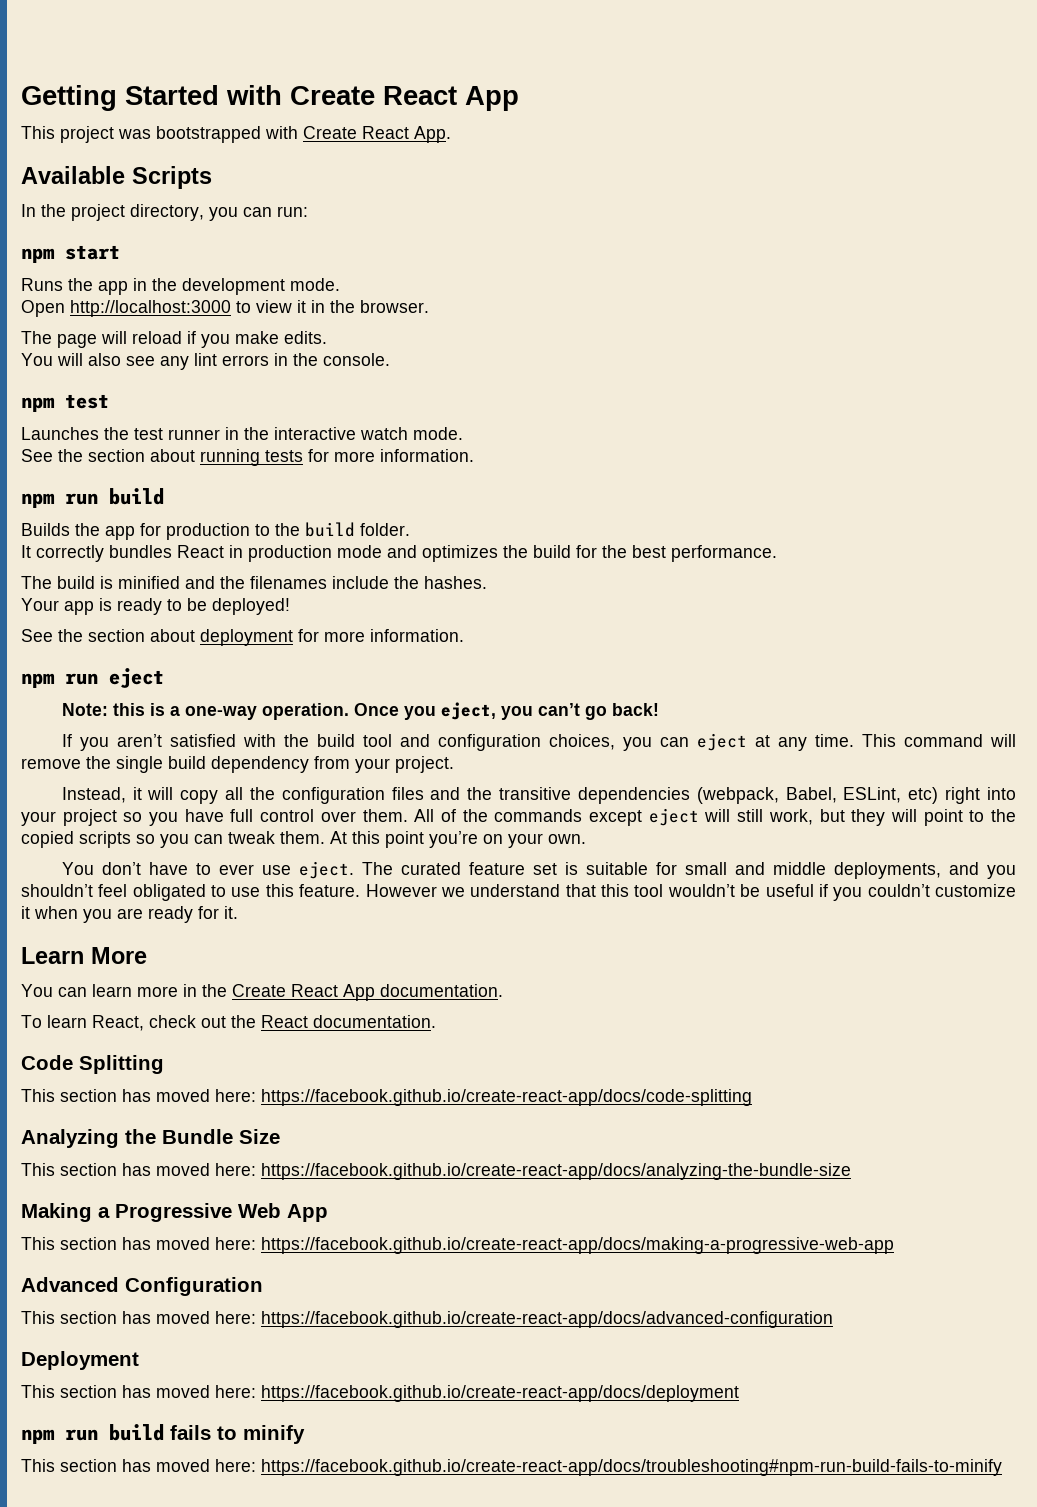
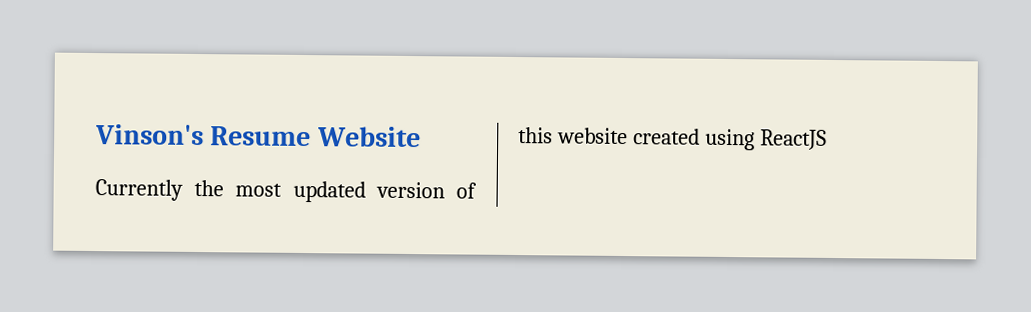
- Getting Started with Create React App
- This project was bootstrapped with Create React App.
- Available Scripts
- In the project directory, you can run:
- npm start
- Runs the app in the development mode.
- Open http://localhost:3000 to view it in the browser.
- The page will reload if you make edits.
- You will also see any lint errors in the console.
- npm test
- Launches the test runner in the interactive watch mode.
- See the section about running tests for more information.
- npm run build
- Builds the app for production to the build folder.
- It correctly bundles React in production mode and optimizes the build for the best performance.
- The build is minified and the filenames include the hashes.
- Your app is ready to be deployed!
- See the section about deployment for more information.
- npm run eject
- Note: this is a one-way operation. Once you eject, you can’t go back!
- If you aren’t satisfied with the build tool and configuration choices, you can eject at any time. This command will remove the single build dependency from your project.
- Instead, it will copy all the configuration files and the transitive dependencies (webpack, Babel, ESLint, etc) right into your project so you have full control over them. All of the commands except eject will still work, but they will point to the copied scripts so you can tweak them. At this point you’re on your own.
- You don’t have to ever use eject. The curated feature set is suitable for small and middle deployments, and you shouldn’t feel obligated to use this feature. However we understand that this tool wouldn’t be useful if you couldn’t customize it when you are ready for it.
- Learn More
- You can learn more in the Create React App documentation.
- To learn React, check out the React documentation.
- Code Splitting
- This section has moved here: https://facebook.github.io/create-react-app/docs/code-splitting
- Analyzing the Bundle Size
- This section has moved here: https://facebook.github.io/create-react-app/docs/analyzing-the-bundle-size
- Making a Progressive Web App
- This section has moved here: https://facebook.github.io/create-react-app/docs/making-a-progressive-web-app
- Advanced Configuration
- This section has moved here: https://facebook.github.io/create-react-app/docs/advanced-configuration
- Deployment
- This section has moved here: https://facebook.github.io/create-react-app/docs/deployment
- npm run build fails to minify
- This section has moved here: https://facebook.github.io/create-react-app/docs/troubleshooting#npm-run-build-fails-to-minify
+ Vinson's Resume Website
+ Currently the most updated version of this website created using ReactJS

